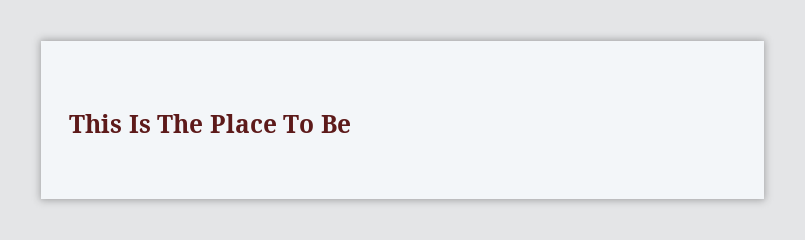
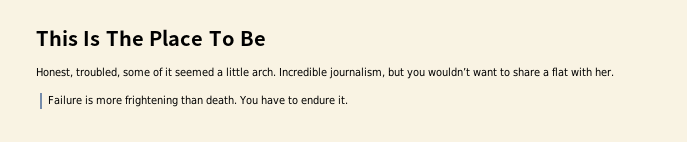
+ Honest, troubled, some of it seemed a little arch. Incredible journalism, but you wouldn’t want to share a flat with her.
+ Failure is more frightening than death. You have to endure it.

